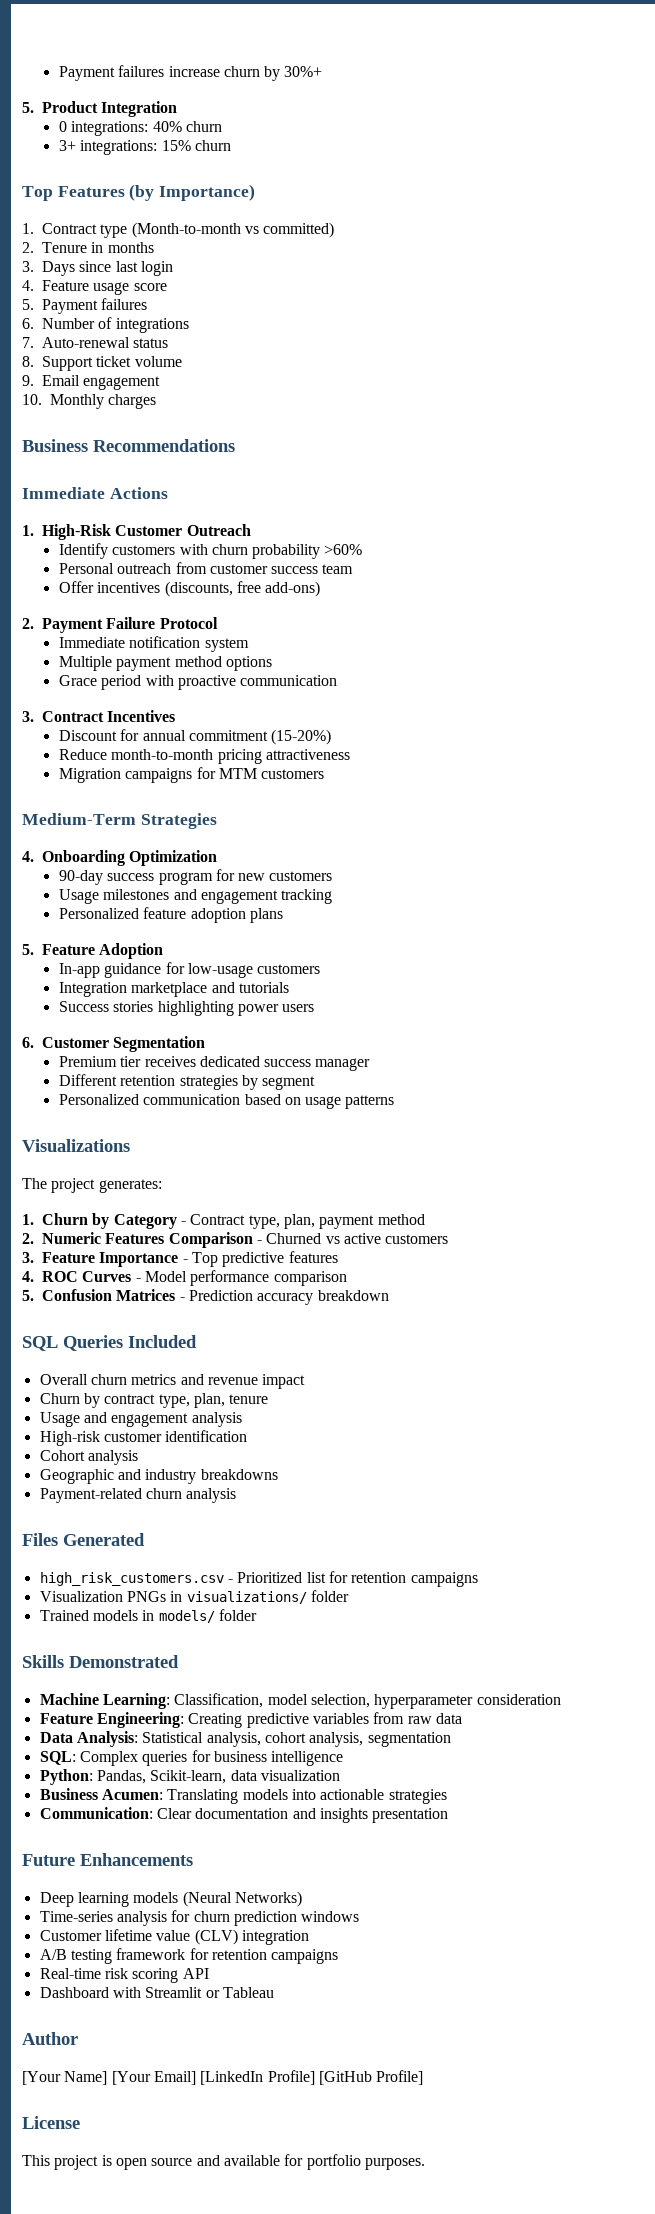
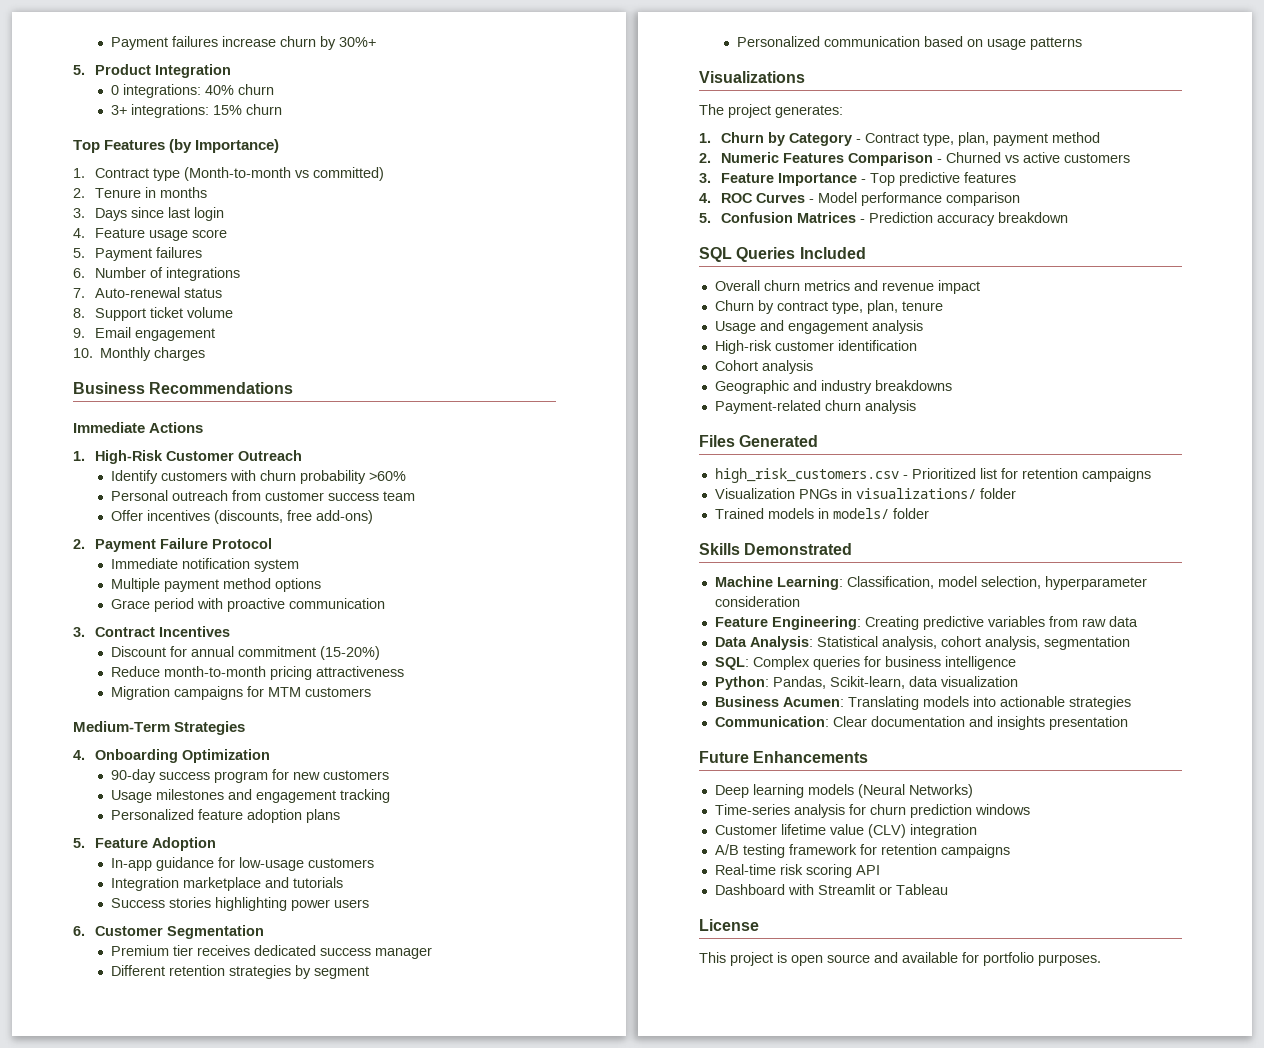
- Author
- [Your Name] [Your Email] [LinkedIn Profile] [GitHub Profile]

